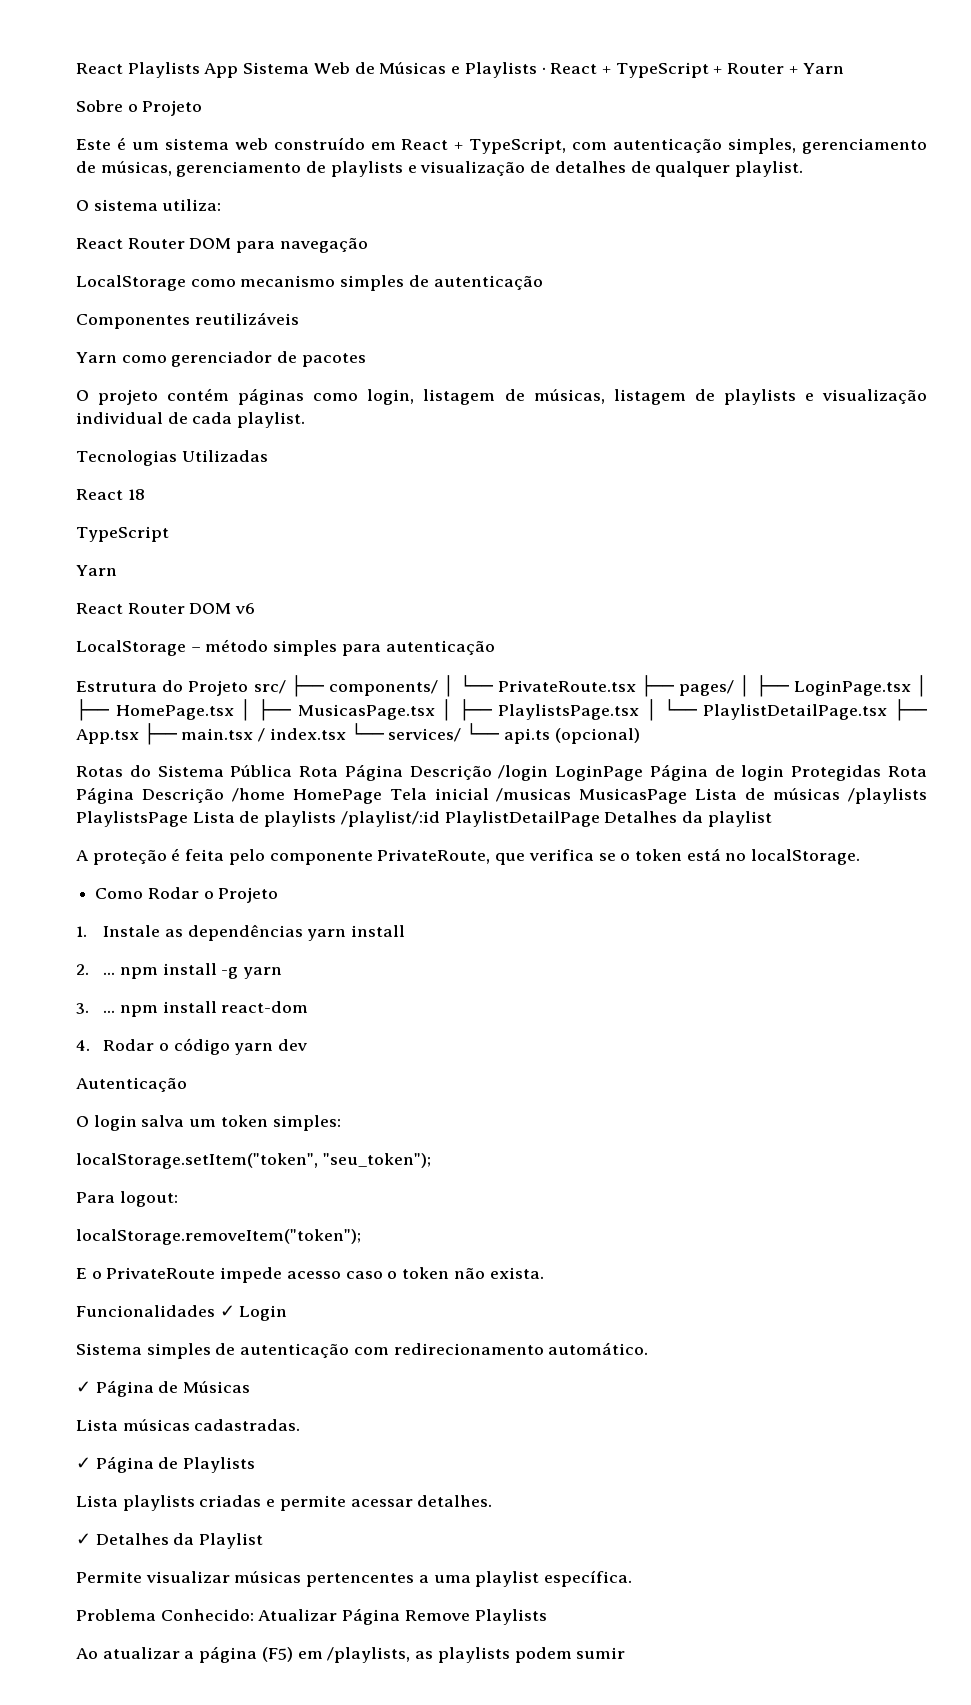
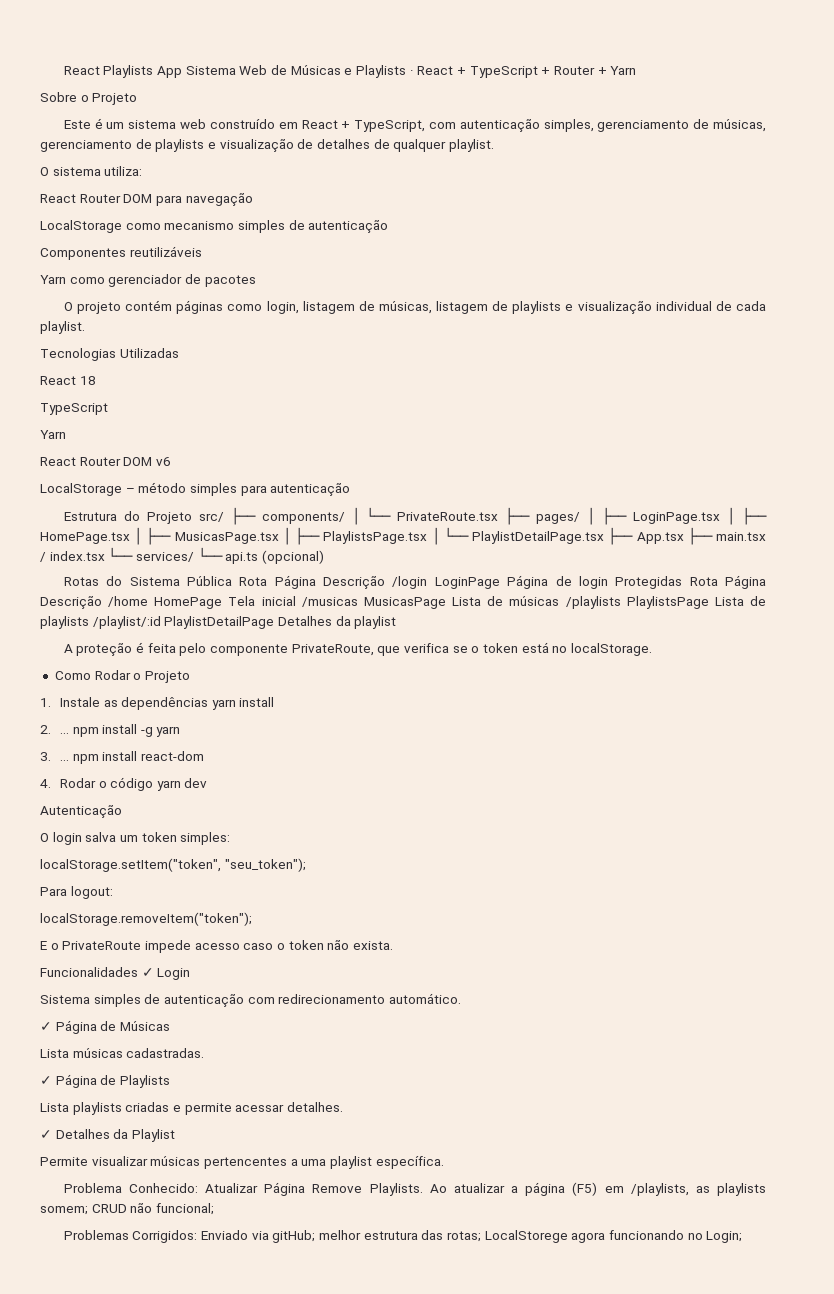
- Problema Conhecido: Atualizar Página Remove Playlists
- Ao atualizar a página (F5) em /playlists, as playlists podem sumir
+ Problema Conhecido: Atualizar Página Remove Playlists. Ao atualizar a página (F5) em /playlists, as playlists somem; CRUD não funcional;
+ Problemas Corrigidos: Enviado via gitHub; melhor estrutura das rotas; LocalStorege agora funcionando no Login;

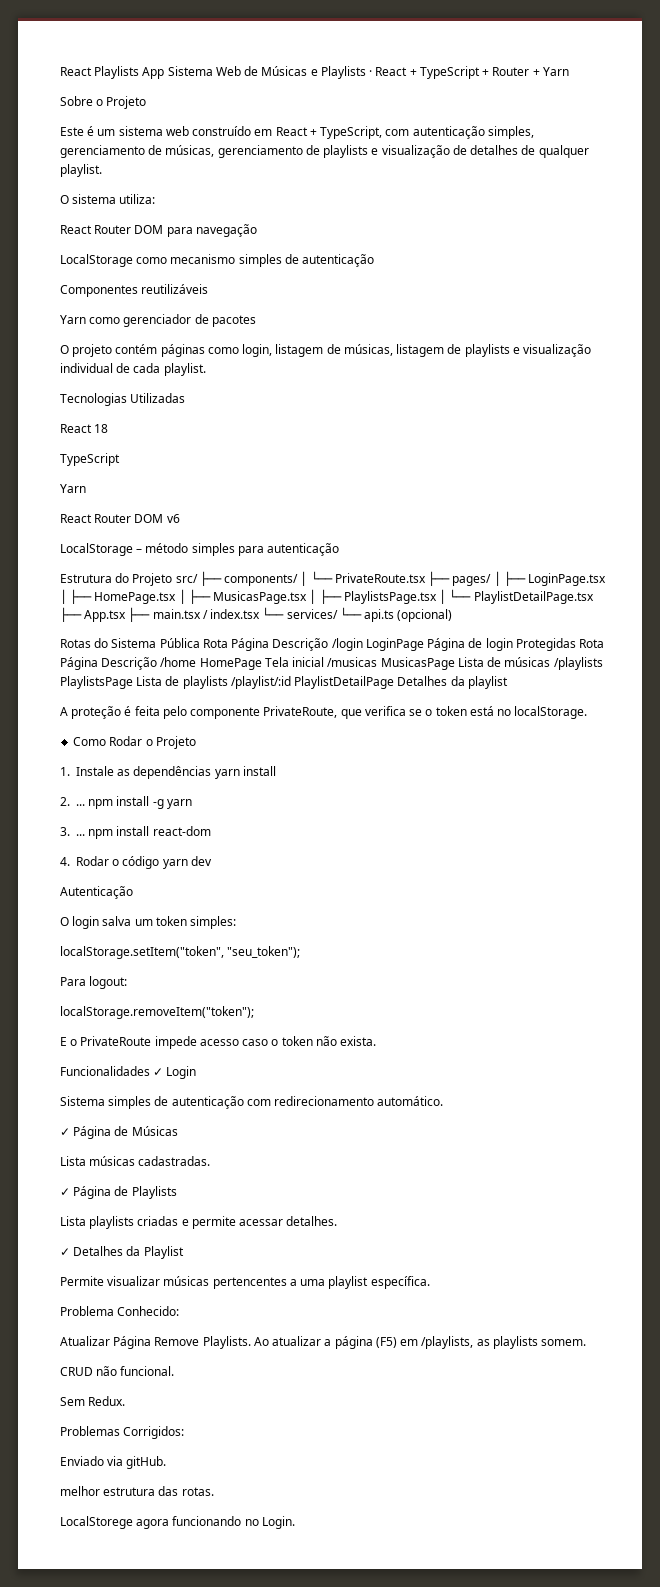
- Problema Conhecido: Atualizar Página Remove Playlists.
+ Problema Conhecido:
+ Atualizar Página Remove Playlists.
- Ao atualizar a página (F5) em /playlists, as playlists somem; CRUD não funcional;
+ Ao atualizar a página (F5) em /playlists, as playlists somem.
+ CRUD não funcional.
+ Sem Redux.
- Problemas Corrigidos: Enviado via gitHub; melhor estrutura das rotas; LocalStorege agora funcionando no Login;
+ Problemas Corrigidos:
+ Enviado via gitHub.
+ melhor estrutura das rotas.
+ LocalStorege agora funcionando no Login.

